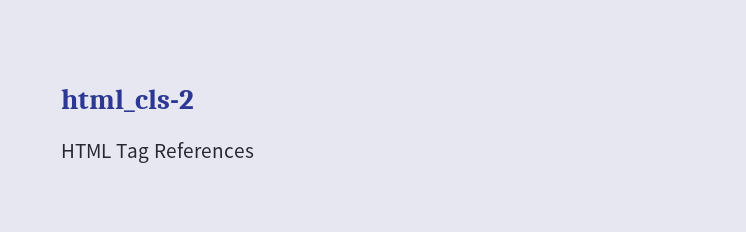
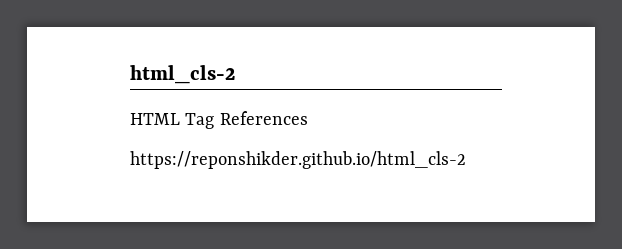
+ https://reponshikder.github.io/html_cls-2

